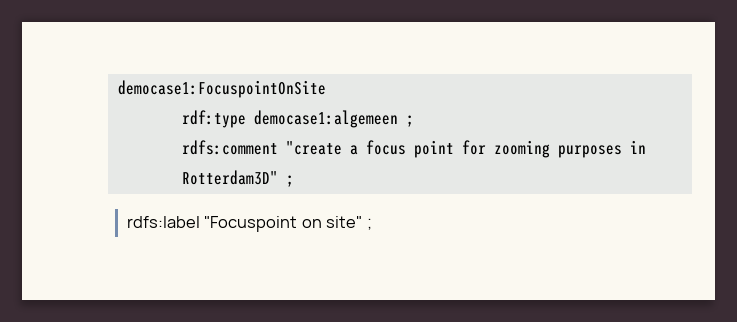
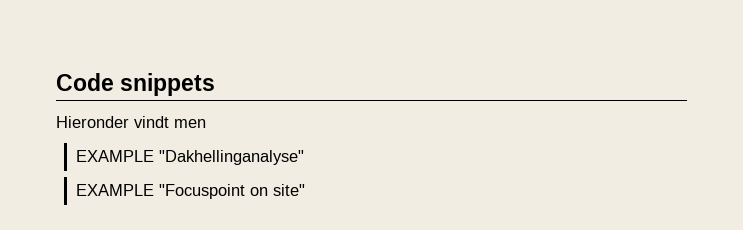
- democase1:FocuspointOnSite
- rdf:type democase1:algemeen ;
- rdfs:comment "create a focus point for zooming purposes in Rotterdam3D" ;
- rdfs:label "Focuspoint on site" ;
+ Code snippets
+ Hieronder vindt men
+ EXAMPLE "Dakhellinganalyse"
+ EXAMPLE "Focuspoint on site"

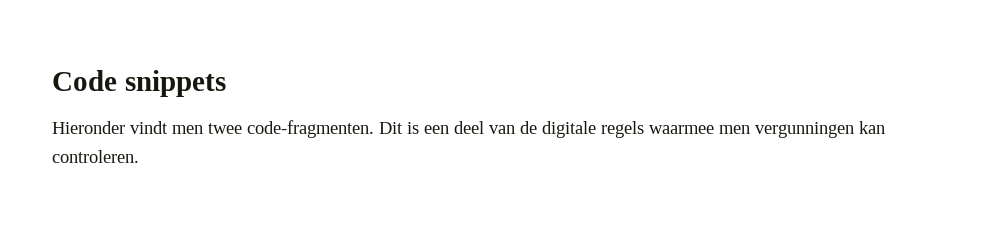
- Hieronder vindt men
- EXAMPLE "Dakhellinganalyse"
- EXAMPLE "Focuspoint on site"
+ Hieronder vindt men twee code-fragmenten. Dit is een deel van de digitale regels waarmee men vergunningen kan controleren.

